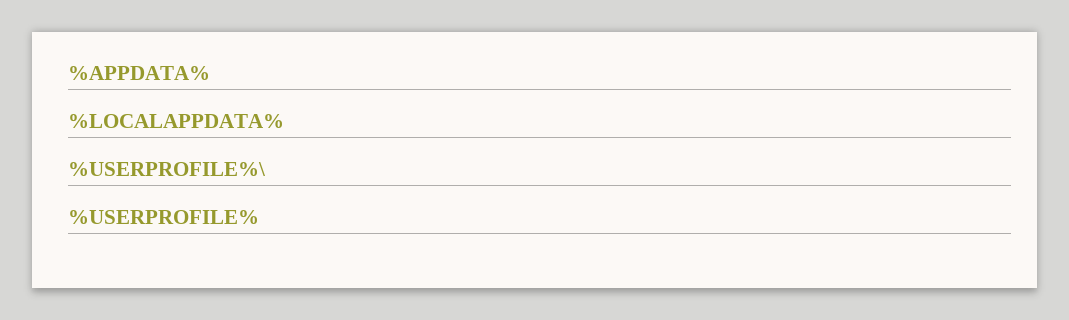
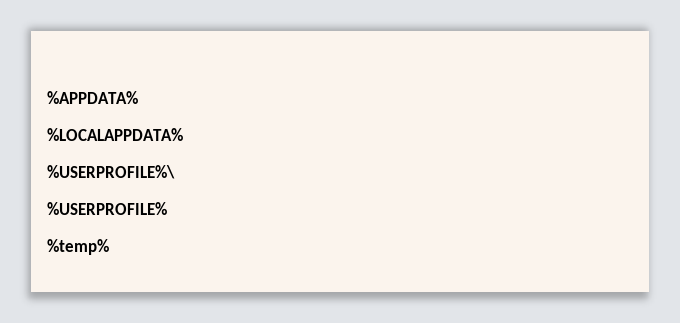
+ %temp%

